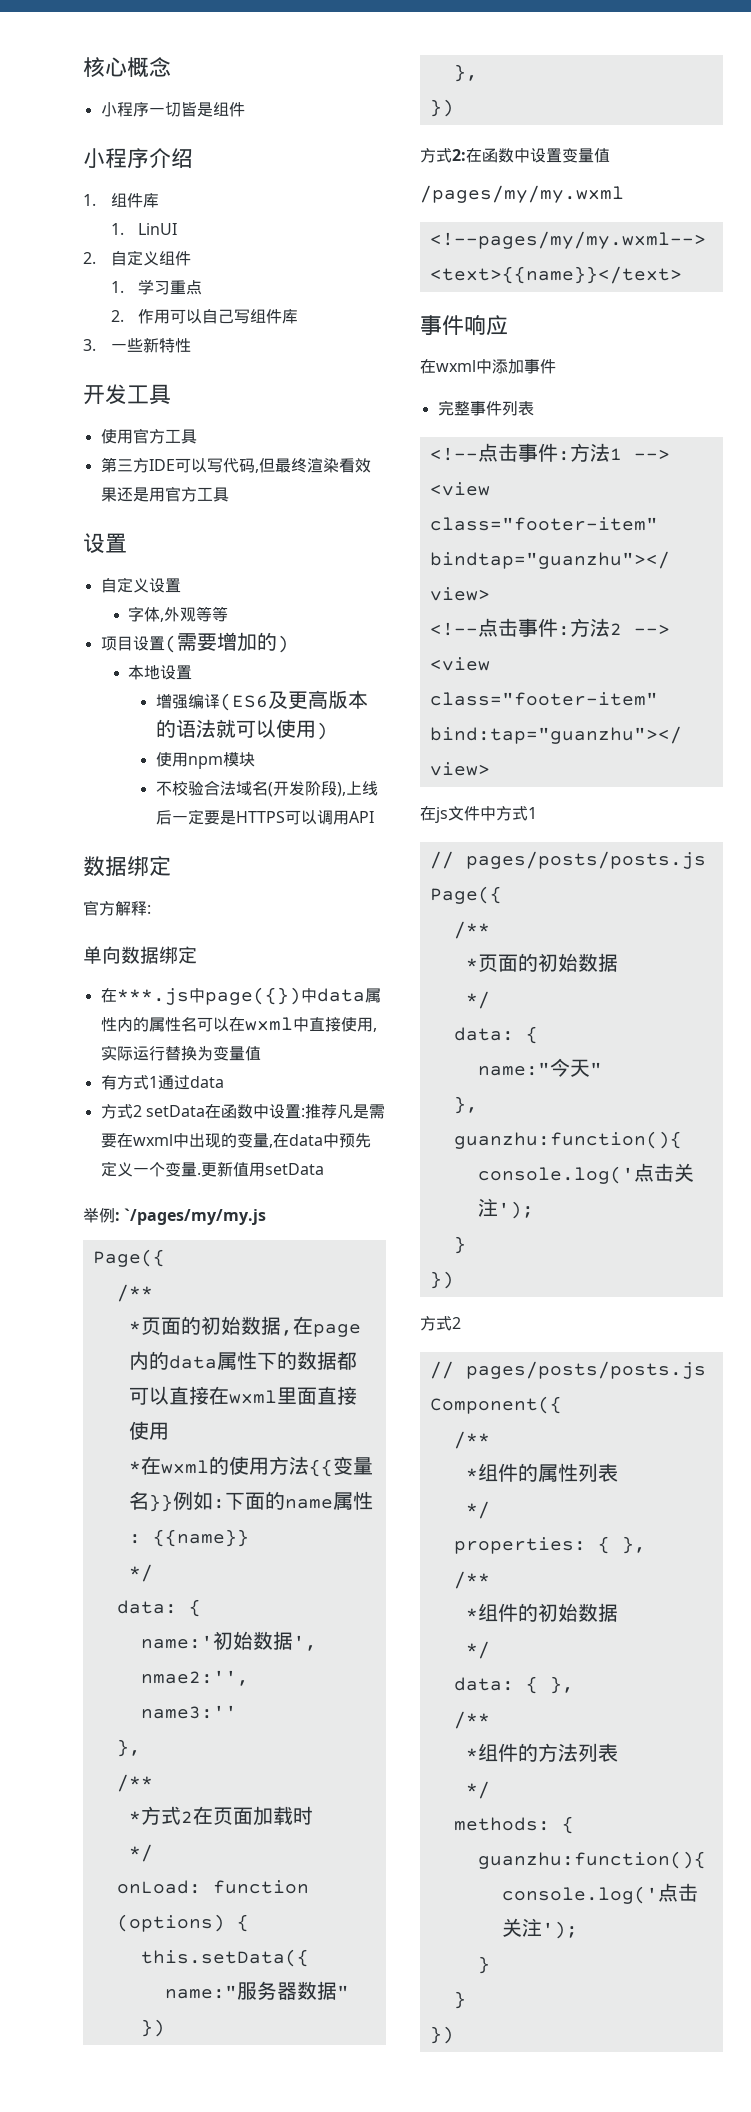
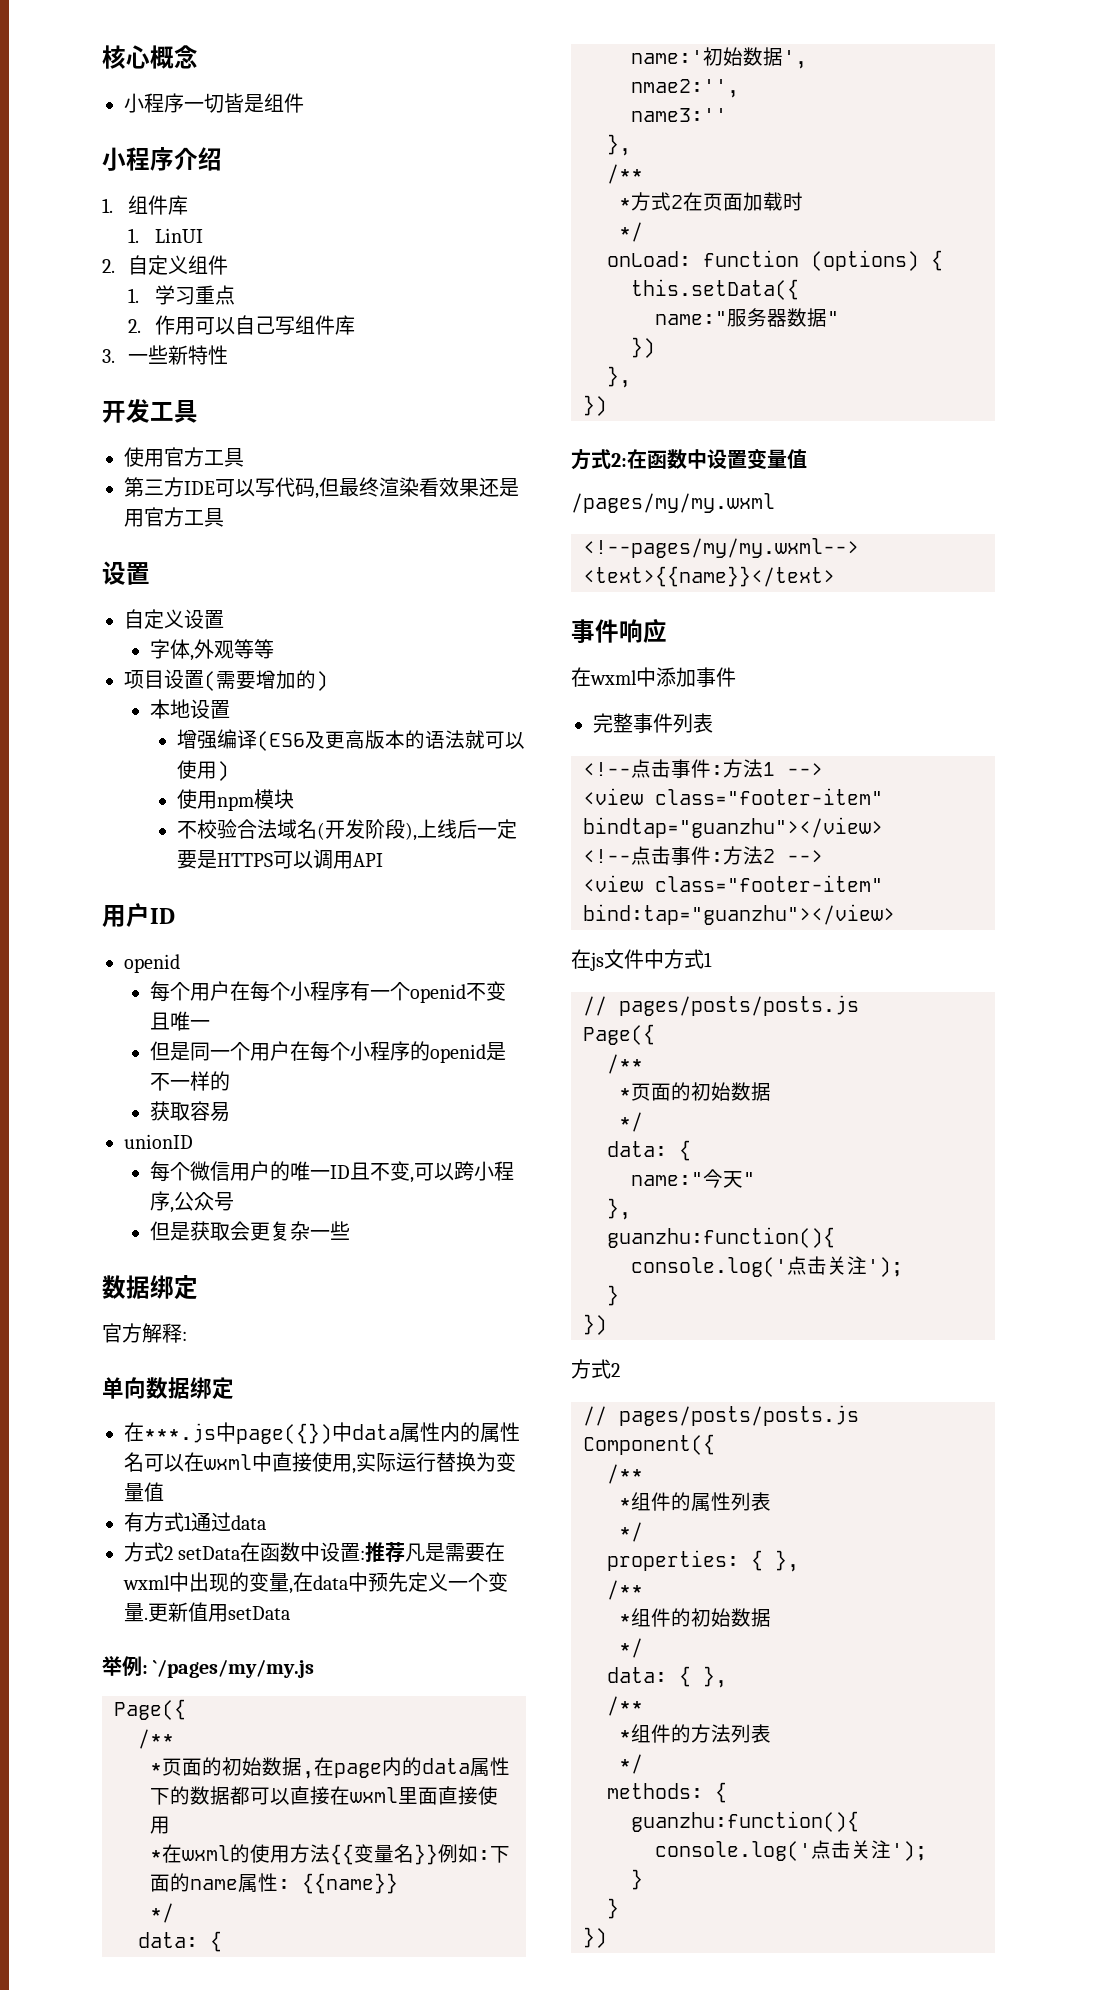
+ 用户ID
+ openid
+ 每个用户在每个小程序有一个openid不变且唯一
+ 但是同一个用户在每个小程序的openid是不一样的
+ 获取容易
+ unionID
+ 每个微信用户的唯一ID且不变,可以跨小程序,公众号
+ 但是获取会更复杂一些

